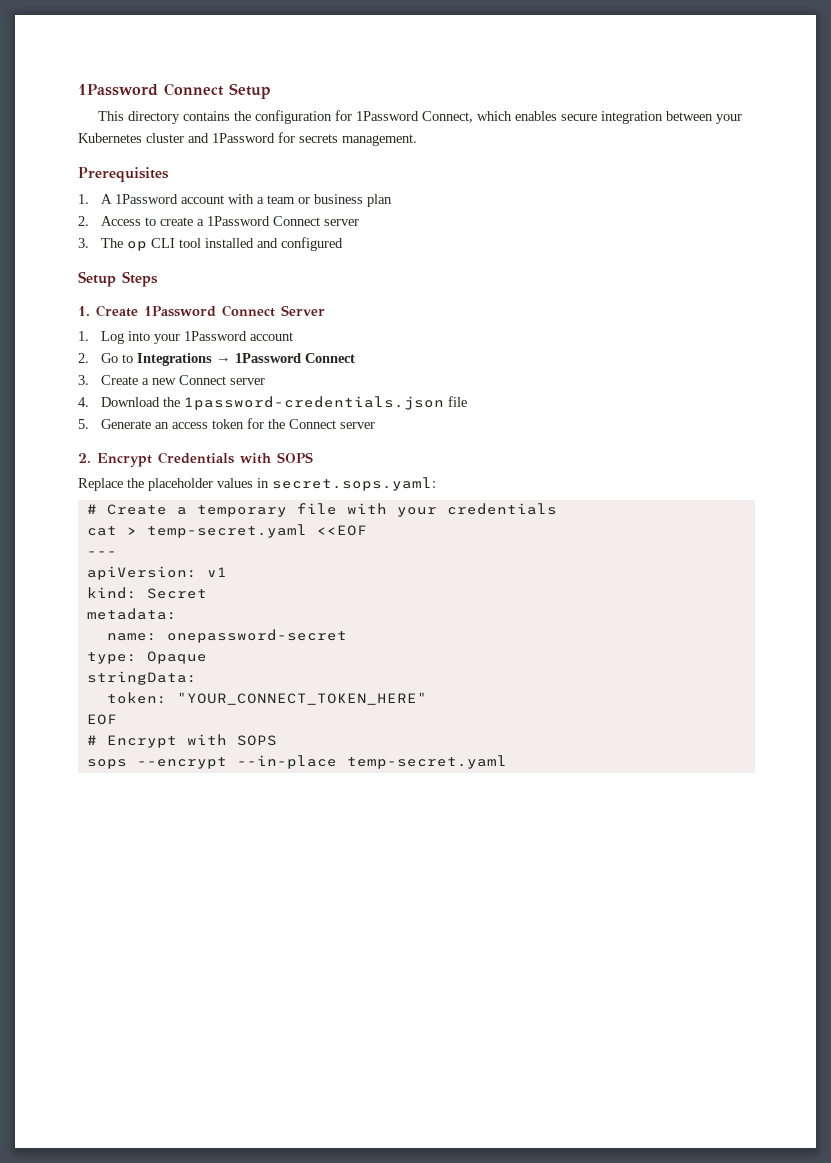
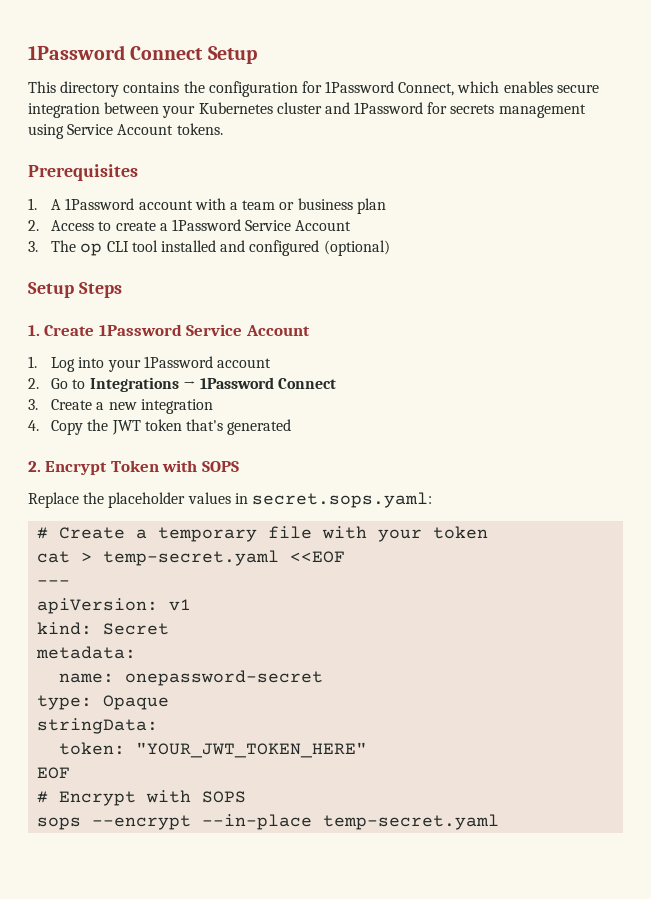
- This directory contains the configuration for 1Password Connect, which enables secure integration between your Kubernetes cluster and 1Password for secrets management.
+ This directory contains the configuration for 1Password Connect, which enables secure integration between your Kubernetes cluster and 1Password for secrets management using Service Account tokens.
- 2. Access to create a 1Password Connect server
+ 2. Access to create a 1Password Service Account
- 3. The op CLI tool installed and configured
+ 3. The op CLI tool installed and configured (optional)
- 1. Create 1Password Connect Server
+ 1. Create 1Password Service Account
- 3. Create a new Connect server
+ 3. Create a new integration
- 4. Download the 1password-credentials.json file
- 5. Generate an access token for the Connect server
+ 4. Copy the JWT token that's generated
- 2. Encrypt Credentials with SOPS
+ 2. Encrypt Token with SOPS
- # Create a temporary file with your credentials
+ # Create a temporary file with your token
- token: "YOUR_CONNECT_TOKEN_HERE"
+ token: "YOUR_JWT_TOKEN_HERE"

